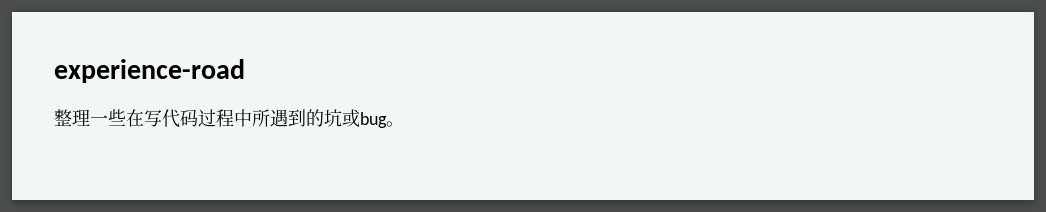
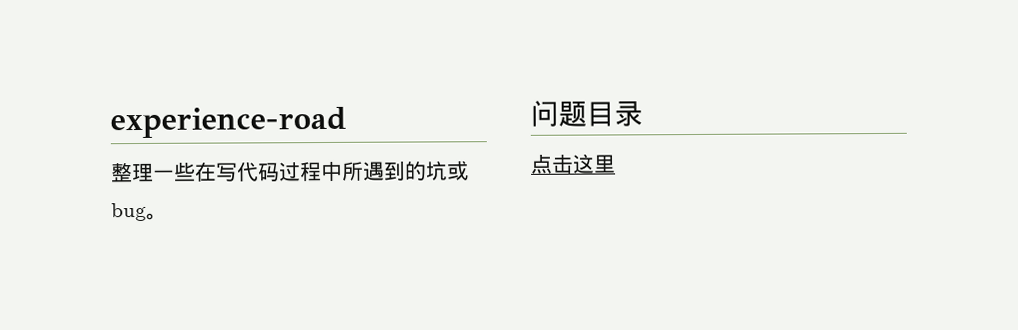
+ 问题目录
+ 点击这里

